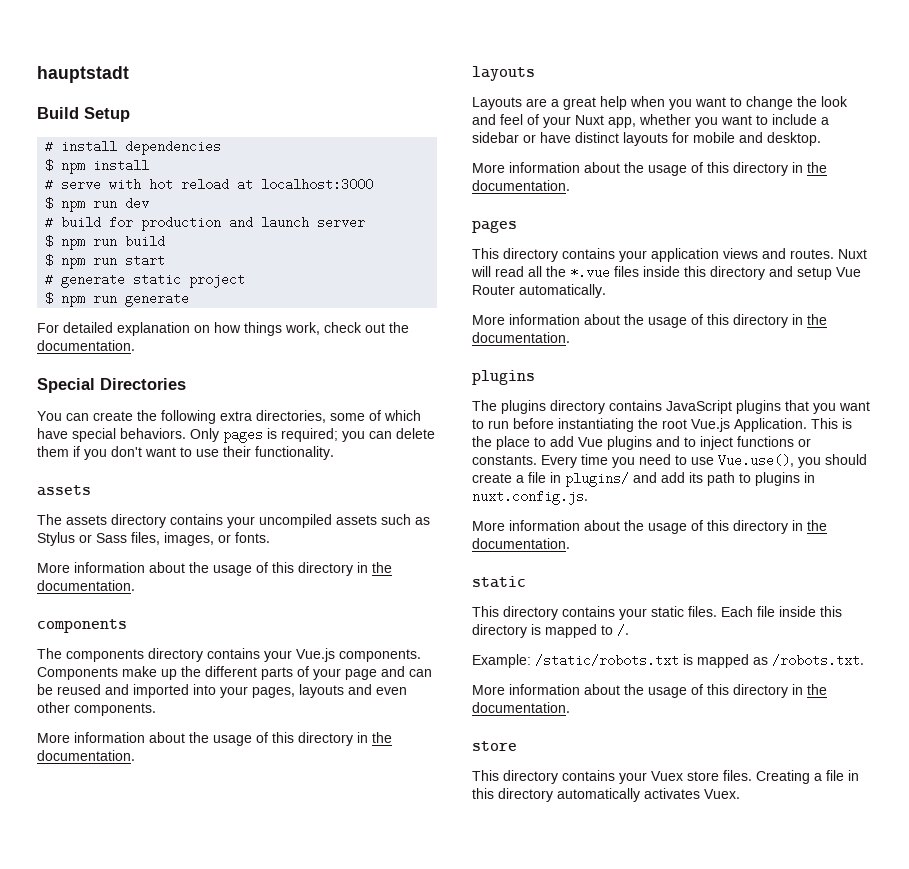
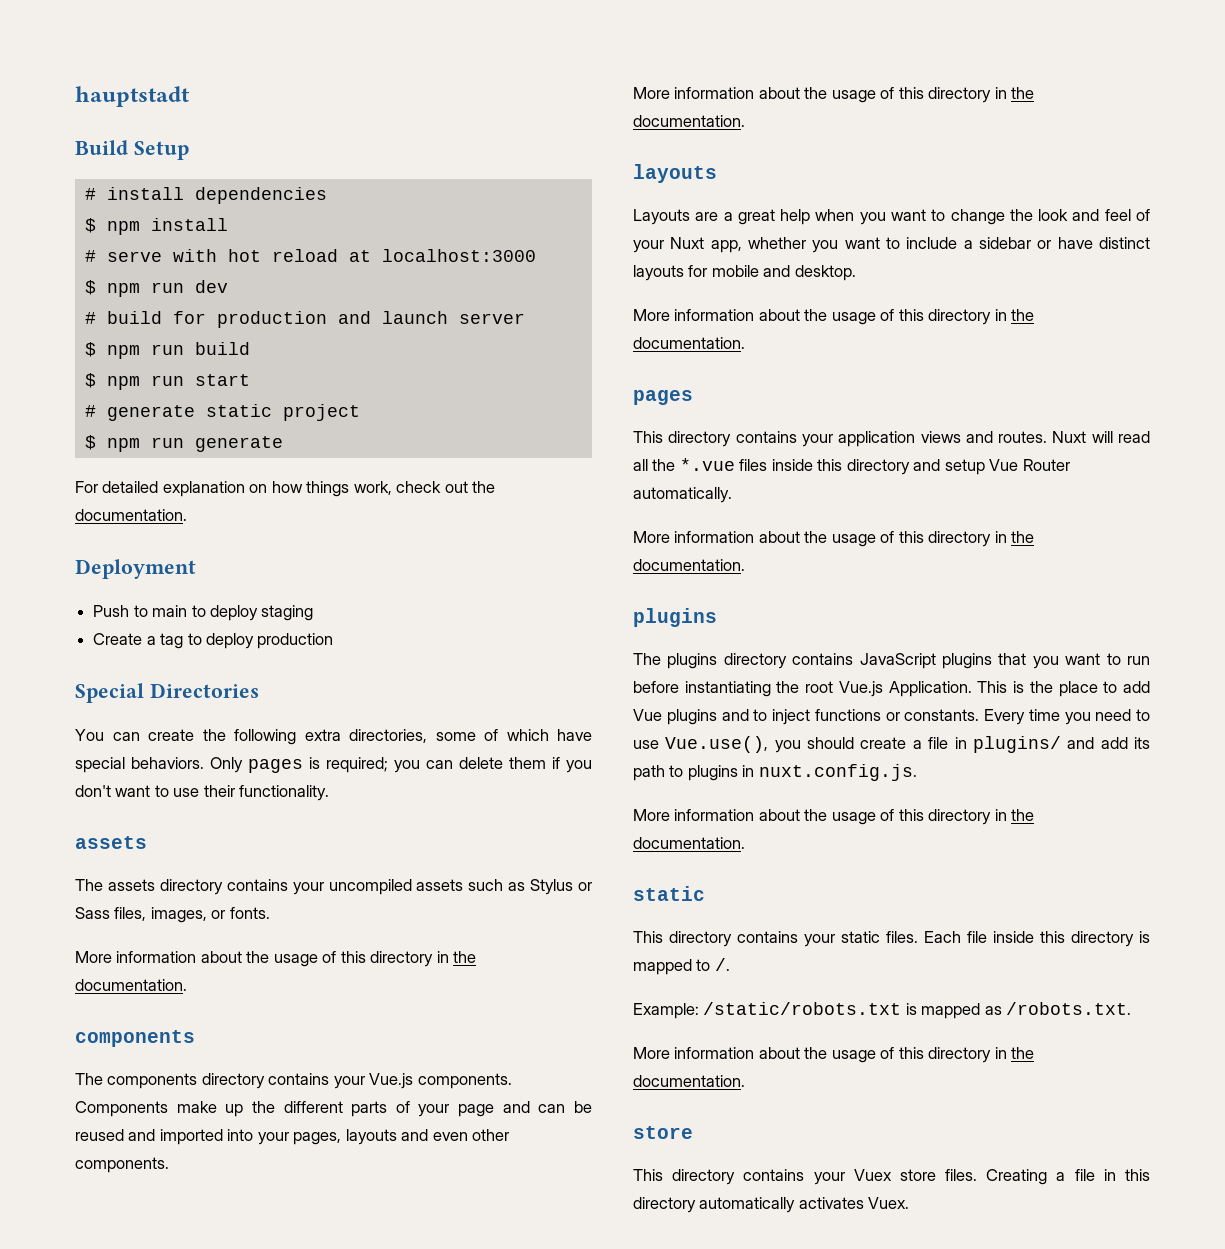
+ Deployment
+ Push to main to deploy staging
+ Create a tag to deploy production

